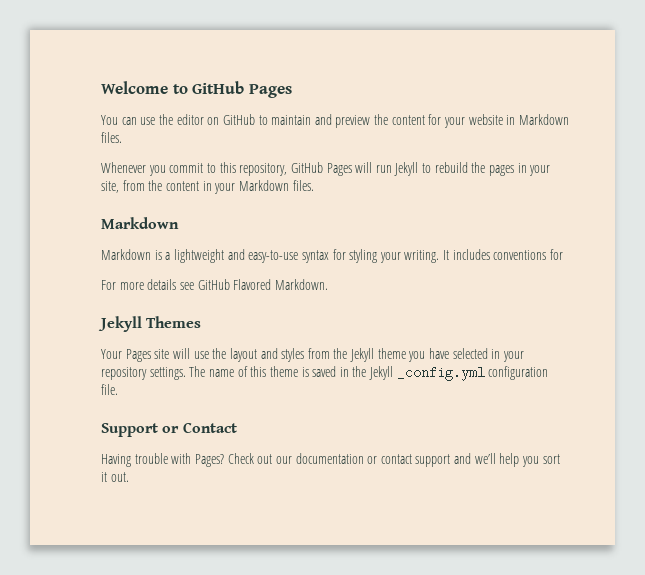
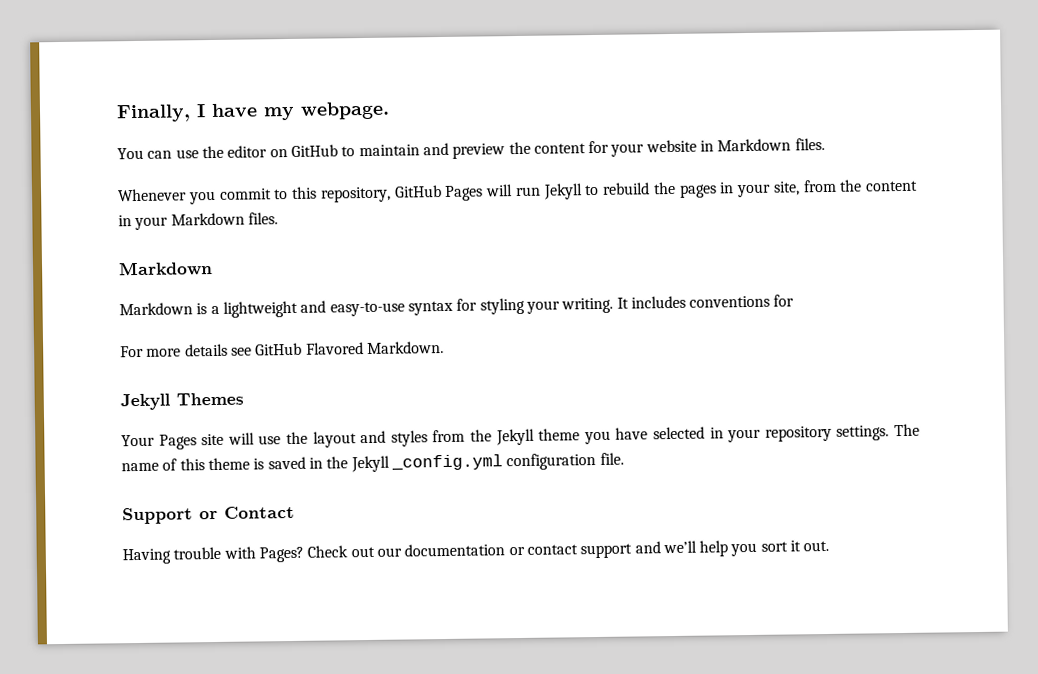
- Welcome to GitHub Pages
+ Finally, I have my webpage.

